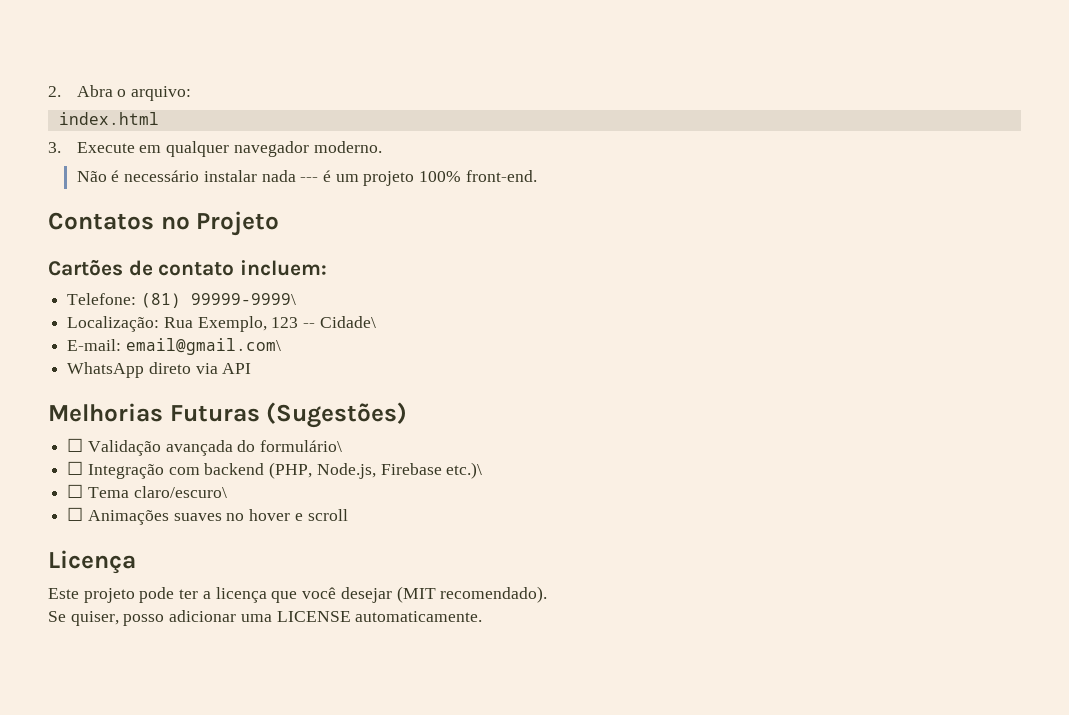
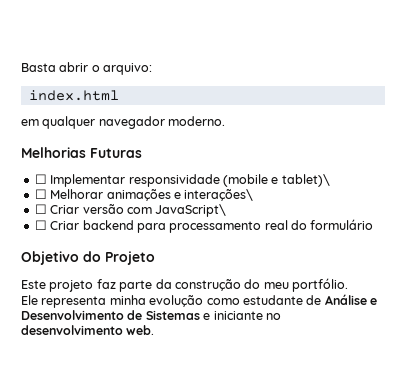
- 2. Abra o arquivo:
+ Basta abrir o arquivo:
- 3. Execute em qualquer navegador moderno.
+ em qualquer navegador moderno.
- Não é necessário instalar nada --- é um projeto 100% front-end.
- Contatos no Projeto
- Cartões de contato incluem:
- Telefone: (81) 99999-9999\
- Localização: Rua Exemplo, 123 -- Cidade\
- E-mail: email@gmail.com\
- WhatsApp direto via API
- Melhorias Futuras (Sugestões)
- ☐ Validação avançada do formulário\
- ☐ Integração com backend (PHP, Node.js, Firebase etc.)\
- ☐ Tema claro/escuro\
- ☐ Animações suaves no hover e scroll
- Licença
- Este projeto pode ter a licença que você desejar (MIT recomendado).
- Se quiser, posso adicionar uma LICENSE automaticamente.
+ Melhorias Futuras
+ ☐ Implementar responsividade (mobile e tablet)\
+ ☐ Melhorar animações e interações\
+ ☐ Criar versão com JavaScript\
+ ☐ Criar backend para processamento real do formulário
+ Objetivo do Projeto
+ Este projeto faz parte da construção do meu portfólio.
+ Ele representa minha evolução como estudante de Análise e Desenvolvimento de Sistemas e iniciante no desenvolvimento web.

